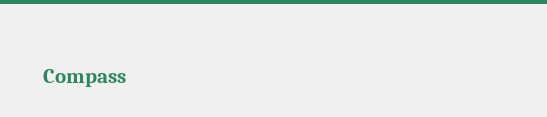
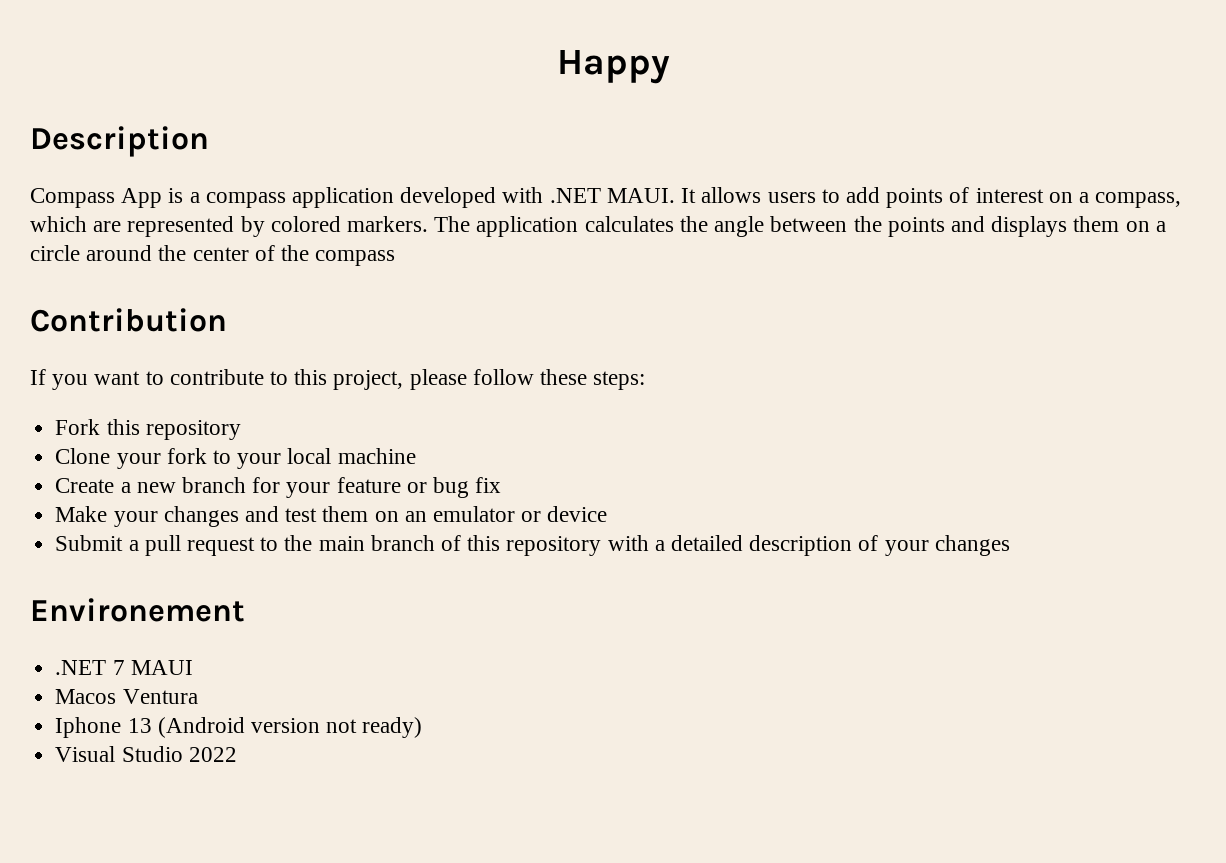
- Compass
+ Happy
+ Description
+ Compass App is a compass application developed with .NET MAUI. It allows users to add points of interest on a compass, which are represented by colored markers. The application calculates the angle between the points and displays them on a circle around the center of the compass
+ Contribution
+ If you want to contribute to this project, please follow these steps:
+ Fork this repository
+ Clone your fork to your local machine
+ Create a new branch for your feature or bug fix
+ Make your changes and test them on an emulator or device
+ Submit a pull request to the main branch of this repository with a detailed description of your changes
+ Environement
+ .NET 7 MAUI
+ Macos Ventura
+ Iphone 13 (Android version not ready)
+ Visual Studio 2022

